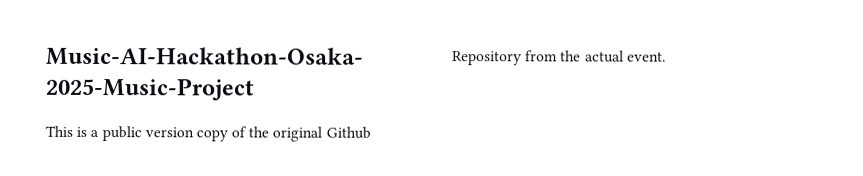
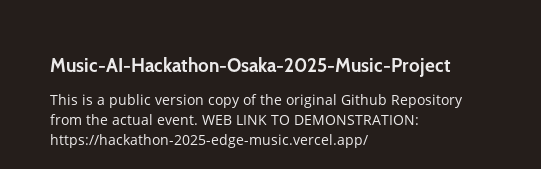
+ WEB LINK TO DEMONSTRATION: https://hackathon-2025-edge-music.vercel.app/

